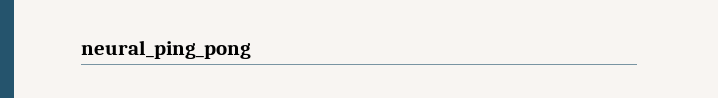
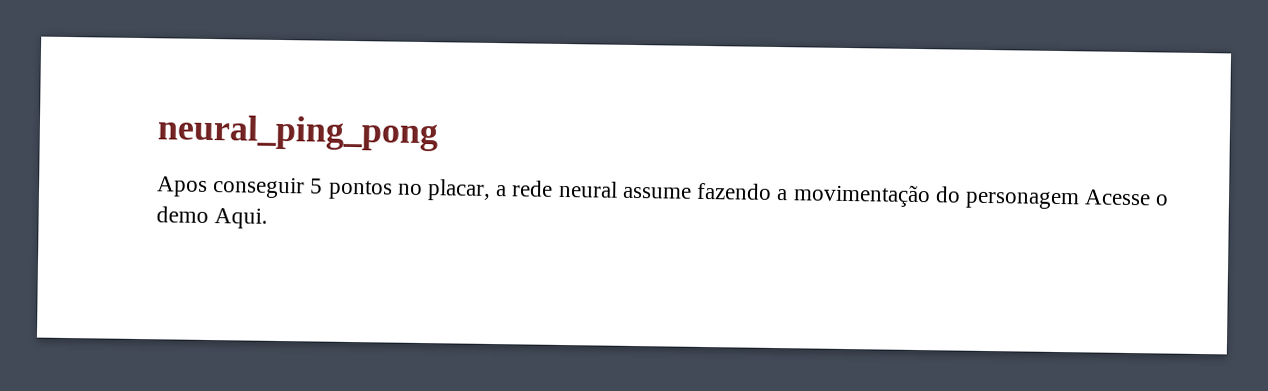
+ Apos conseguir 5 pontos no placar, a rede neural assume fazendo a movimentação do personagem Acesse o demo Aqui.

